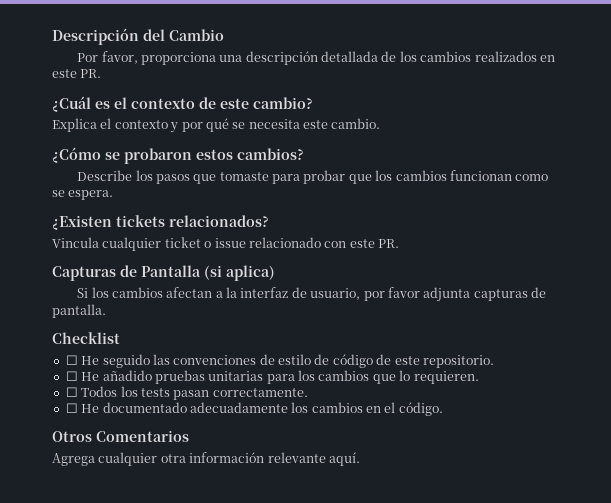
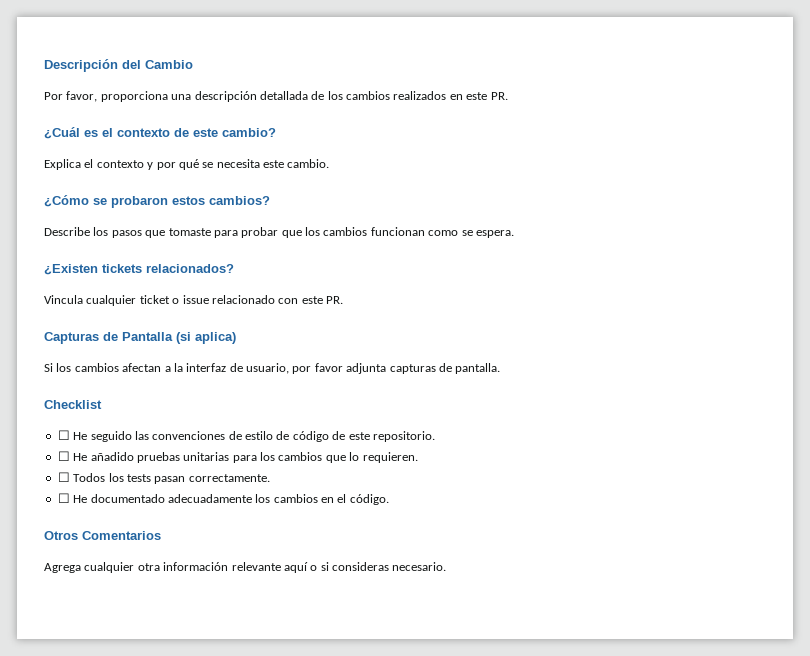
- Agrega cualquier otra información relevante aquí.
+ Agrega cualquier otra información relevante aquí o si consideras necesario.

